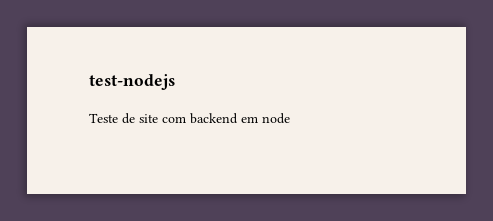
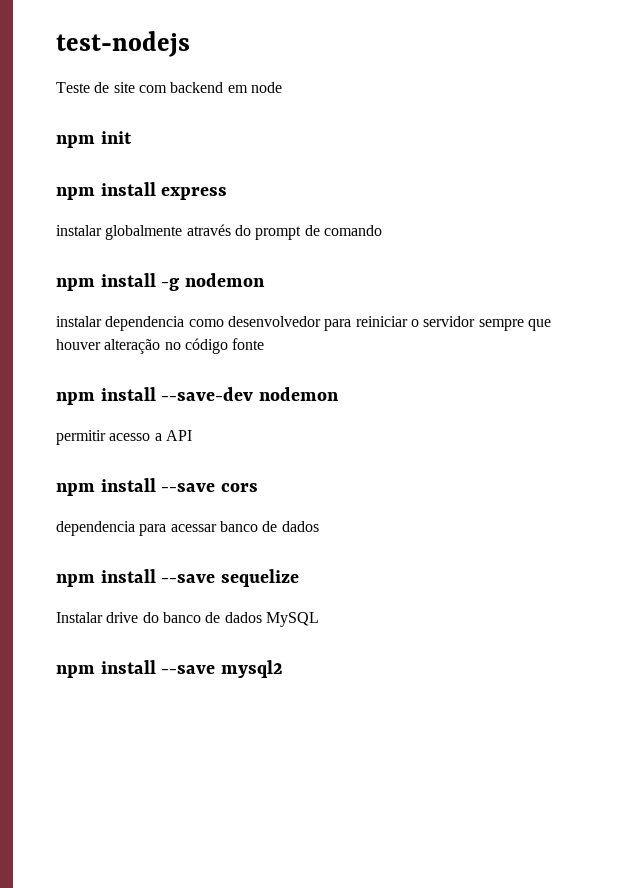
+ npm init
+ npm install express
+ instalar globalmente através do prompt de comando
+ npm install -g nodemon
+ instalar dependencia como desenvolvedor para reiniciar o servidor sempre que houver alteração no código fonte
+ npm install --save-dev nodemon
+ permitir acesso a API
+ npm install --save cors
+ dependencia para acessar banco de dados
+ npm install --save sequelize
+ Instalar drive do banco de dados MySQL
+ npm install --save mysql2

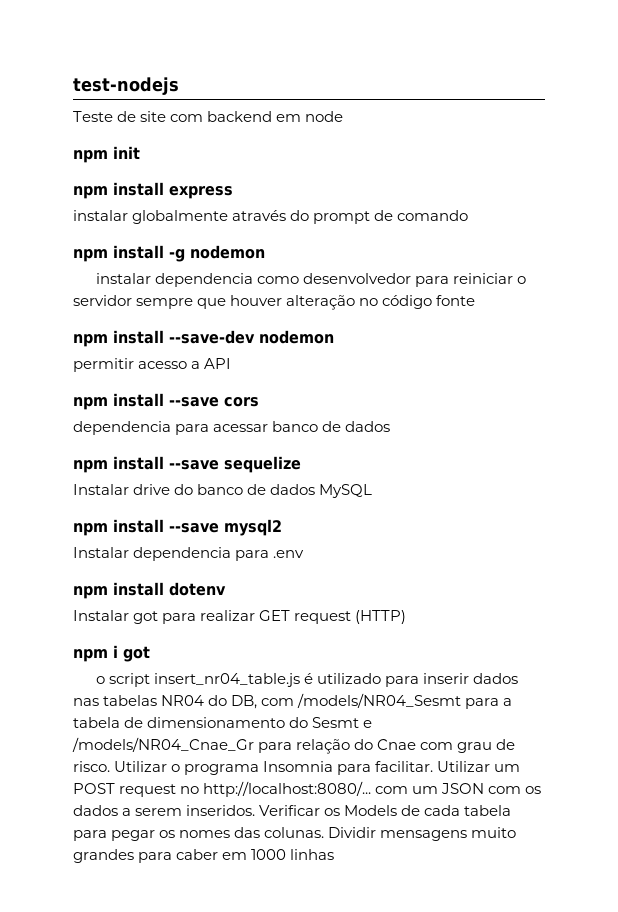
+ Instalar dependencia para .env
+ npm install dotenv
+ Instalar got para realizar GET request (HTTP)
+ npm i got
+ o script insert_nr04_table.js é utilizado para inserir dados nas tabelas NR04 do DB, com /models/NR04_Sesmt para a tabela de dimensionamento do Sesmt e /models/NR04_Cnae_Gr para relação do Cnae com grau de risco. Utilizar o programa Insomnia para facilitar. Utilizar um POST request no http://localhost:8080/... com um JSON com os dados a serem inseridos. Verificar os Models de cada tabela para pegar os nomes das colunas. Dividir mensagens muito grandes para caber em 1000 linhas

